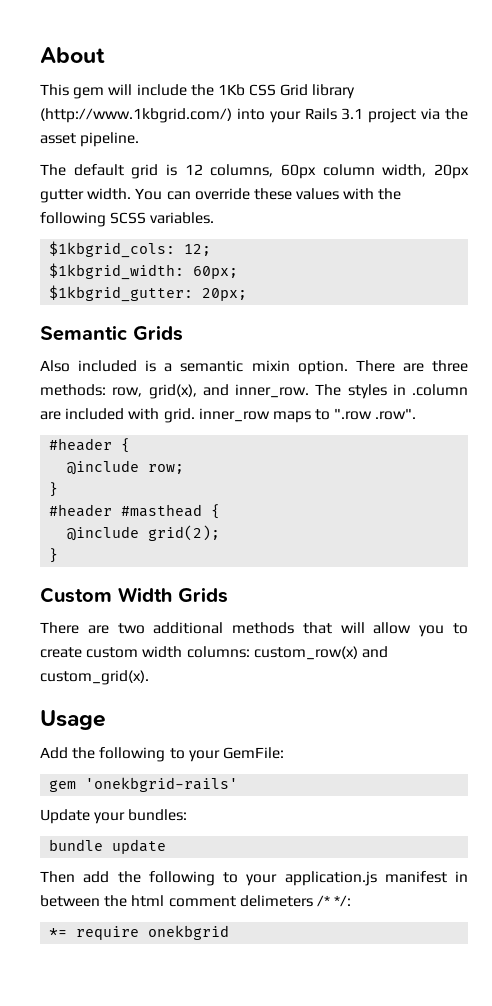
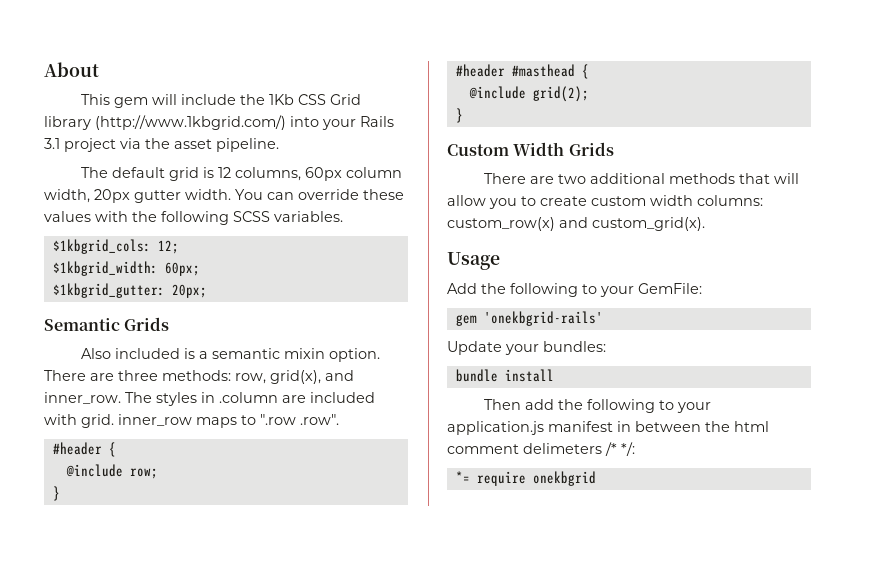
- bundle update
+ bundle install

